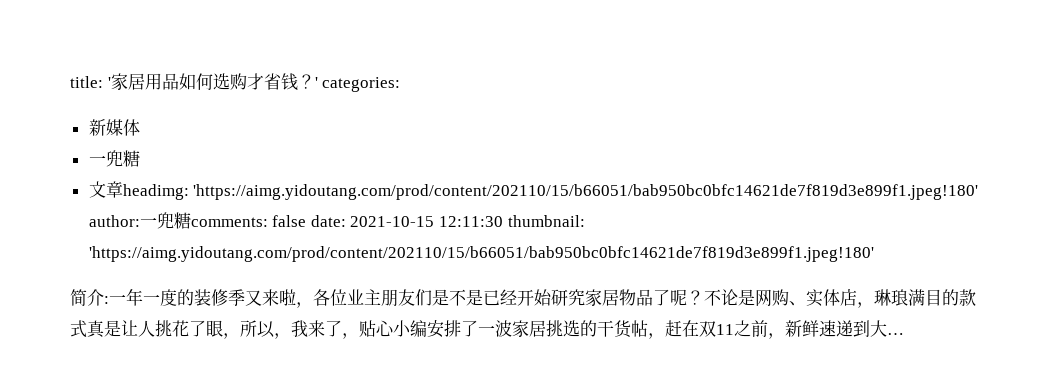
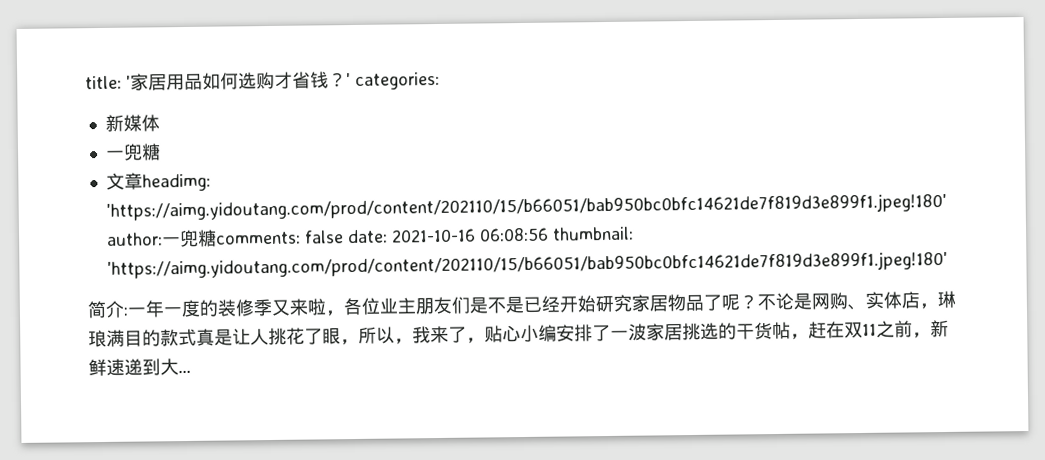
- 文章headimg: 'https://aimg.yidoutang.com/prod/content/202110/15/b66051/bab950bc0bfc14621de7f819d3e899f1.jpeg!180' author:一兜糖comments: false date: 2021-10-15 12:11:30 thumbnail: 'https://aimg.yidoutang.com/prod/content/202110/15/b66051/bab950bc0bfc14621de7f819d3e899f1.jpeg!180'
+ 文章headimg: 'https://aimg.yidoutang.com/prod/content/202110/15/b66051/bab950bc0bfc14621de7f819d3e899f1.jpeg!180' author:一兜糖comments: false date: 2021-10-16 06:08:56 thumbnail: 'https://aimg.yidoutang.com/prod/content/202110/15/b66051/bab950bc0bfc14621de7f819d3e899f1.jpeg!180'

